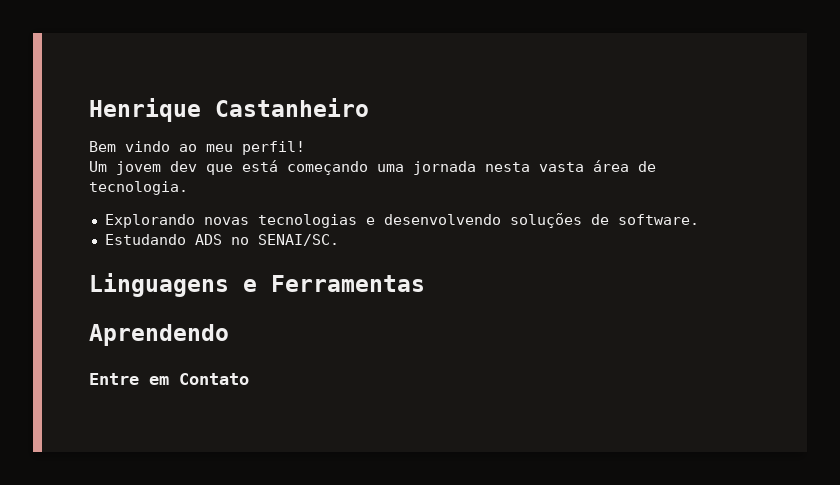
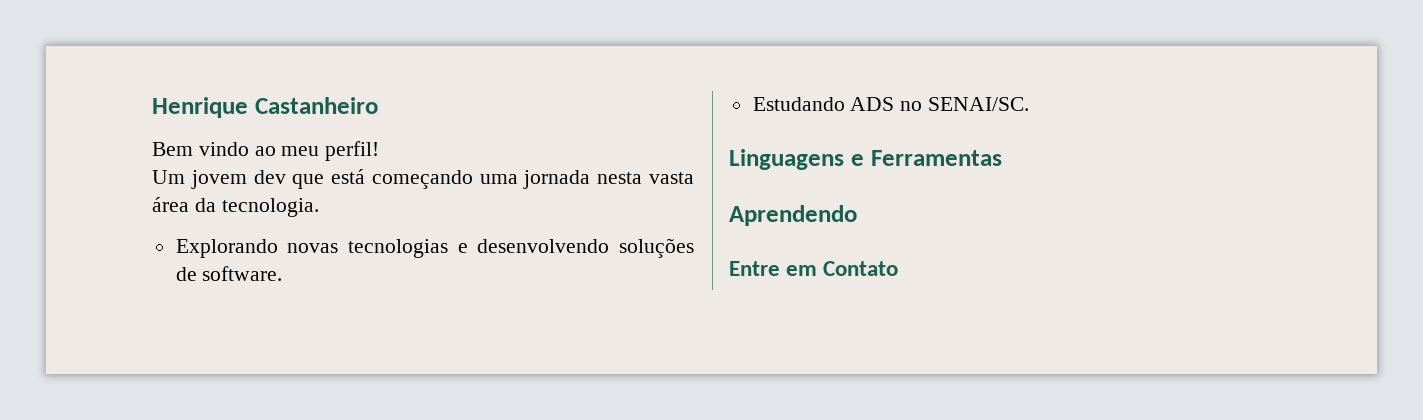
- Um jovem dev que está começando uma jornada nesta vasta área de tecnologia.
+ Um jovem dev que está começando uma jornada nesta vasta área da tecnologia.

